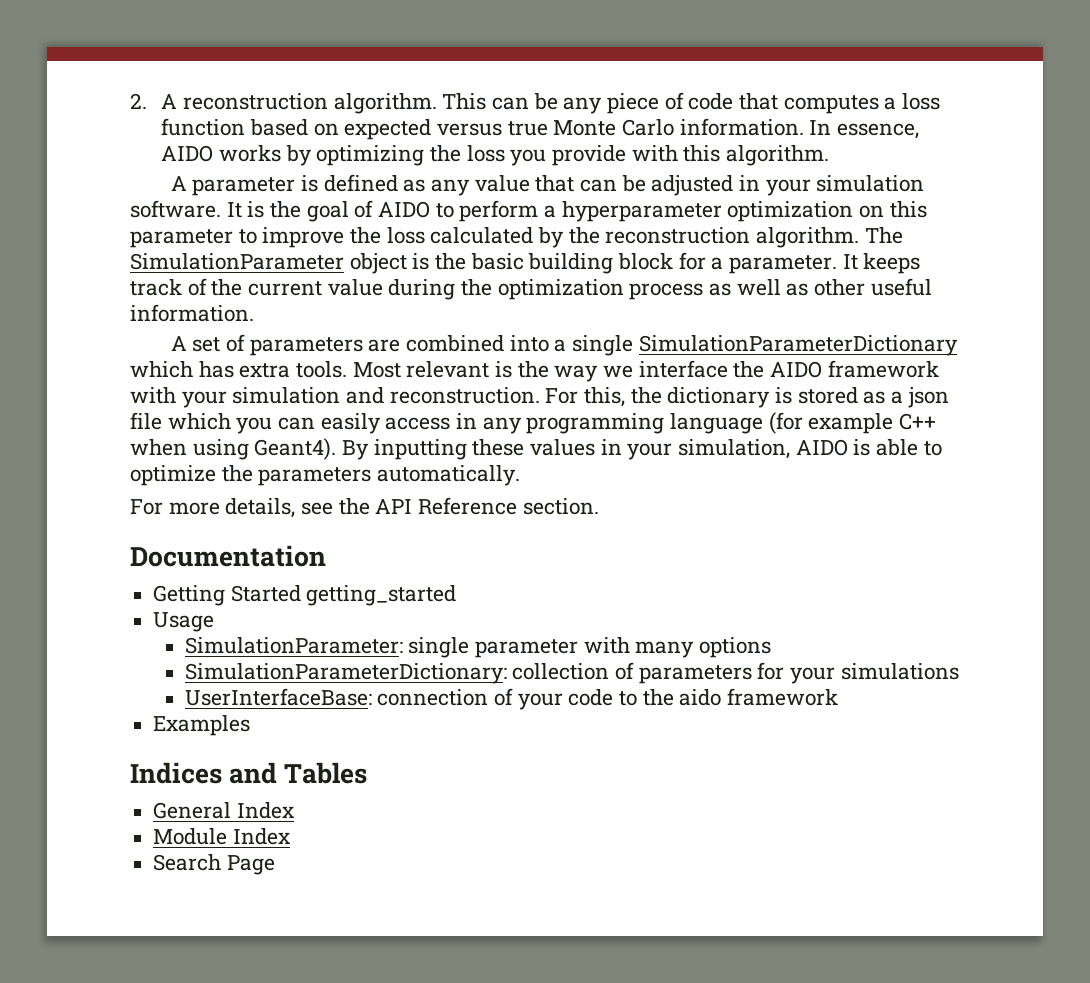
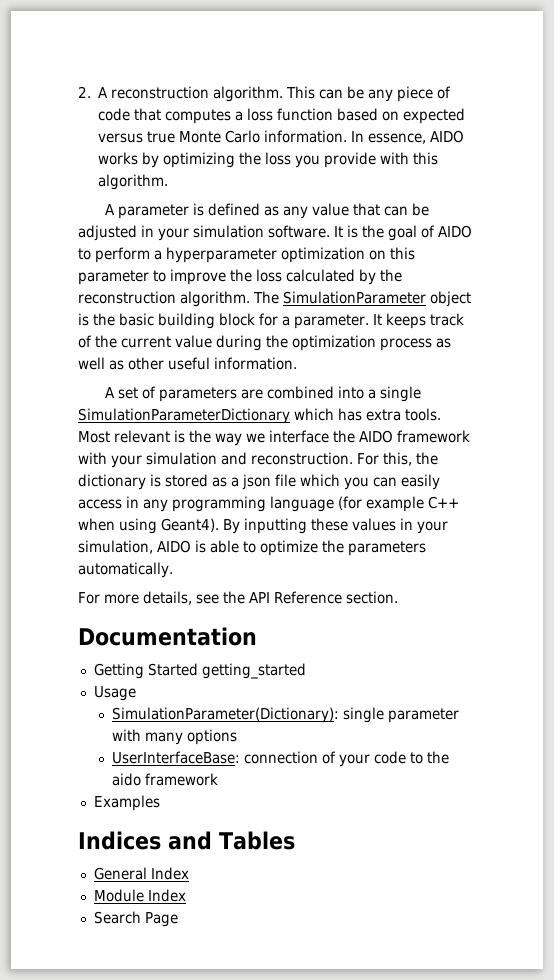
- SimulationParameter: single parameter with many options
+ SimulationParameter(Dictionary): single parameter with many options
- SimulationParameterDictionary: collection of parameters for your simulations

